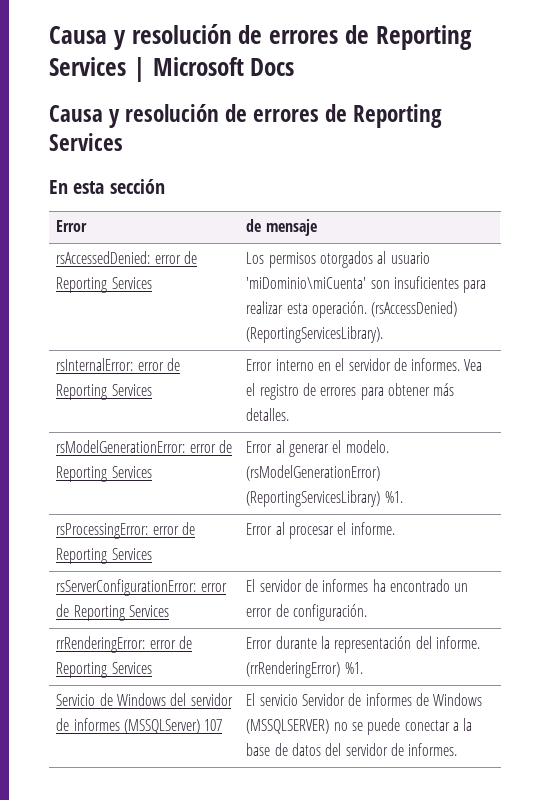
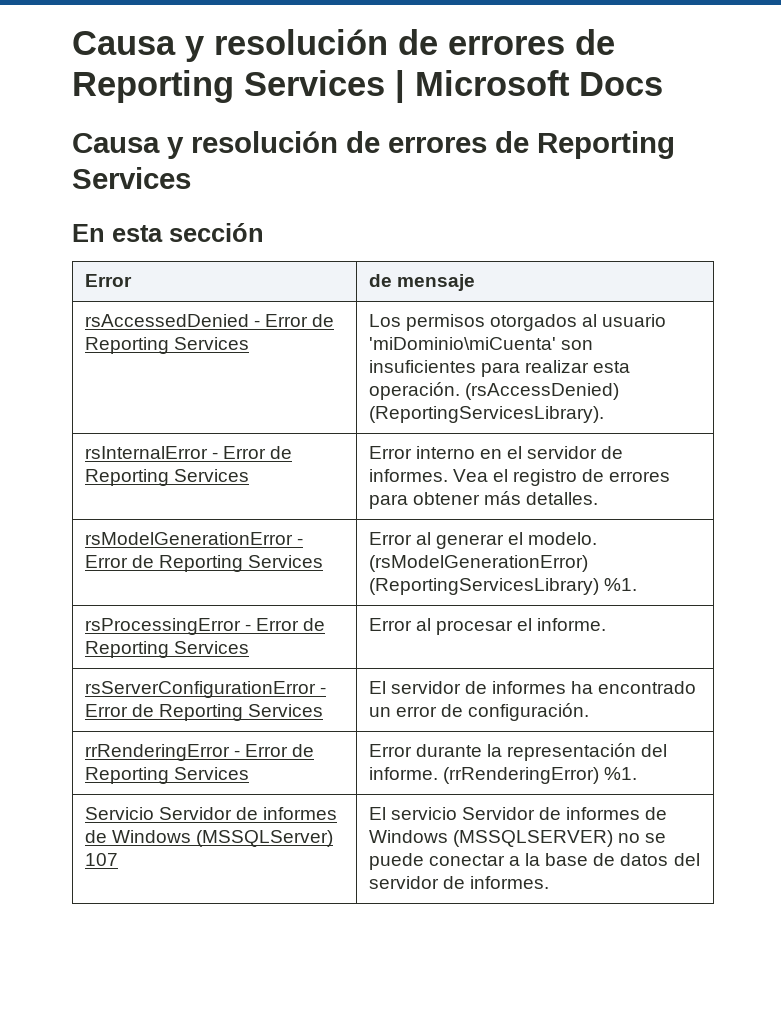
- rsAccessedDenied: error de Reporting Services | Los permisos otorgados al usuario 'miDominio\miCuenta' son insuficientes para realizar esta operación. (rsAccessDenied) (ReportingServicesLibrary).
+ rsAccessedDenied - Error de Reporting Services | Los permisos otorgados al usuario 'miDominio\miCuenta' son insuficientes para realizar esta operación. (rsAccessDenied) (ReportingServicesLibrary).
- rsInternalError: error de Reporting Services | Error interno en el servidor de informes. Vea el registro de errores para obtener más detalles.
+ rsInternalError - Error de Reporting Services | Error interno en el servidor de informes. Vea el registro de errores para obtener más detalles.
- rsModelGenerationError: error de Reporting Services | Error al generar el modelo. (rsModelGenerationError) (ReportingServicesLibrary) %1.
+ rsModelGenerationError - Error de Reporting Services | Error al generar el modelo. (rsModelGenerationError) (ReportingServicesLibrary) %1.
- rsProcessingError: error de Reporting Services | Error al procesar el informe.
+ rsProcessingError - Error de Reporting Services | Error al procesar el informe.
- rsServerConfigurationError: error de Reporting Services | El servidor de informes ha encontrado un error de configuración.
+ rsServerConfigurationError - Error de Reporting Services | El servidor de informes ha encontrado un error de configuración.
- rrRenderingError: error de Reporting Services | Error durante la representación del informe. (rrRenderingError) %1.
+ rrRenderingError - Error de Reporting Services | Error durante la representación del informe. (rrRenderingError) %1.
- Servicio de Windows del servidor de informes (MSSQLServer) 107 | El servicio Servidor de informes de Windows (MSSQLSERVER) no se puede conectar a la base de datos del servidor de informes.
+ Servicio Servidor de informes de Windows (MSSQLServer) 107 | El servicio Servidor de informes de Windows (MSSQLSERVER) no se puede conectar a la base de datos del servidor de informes.

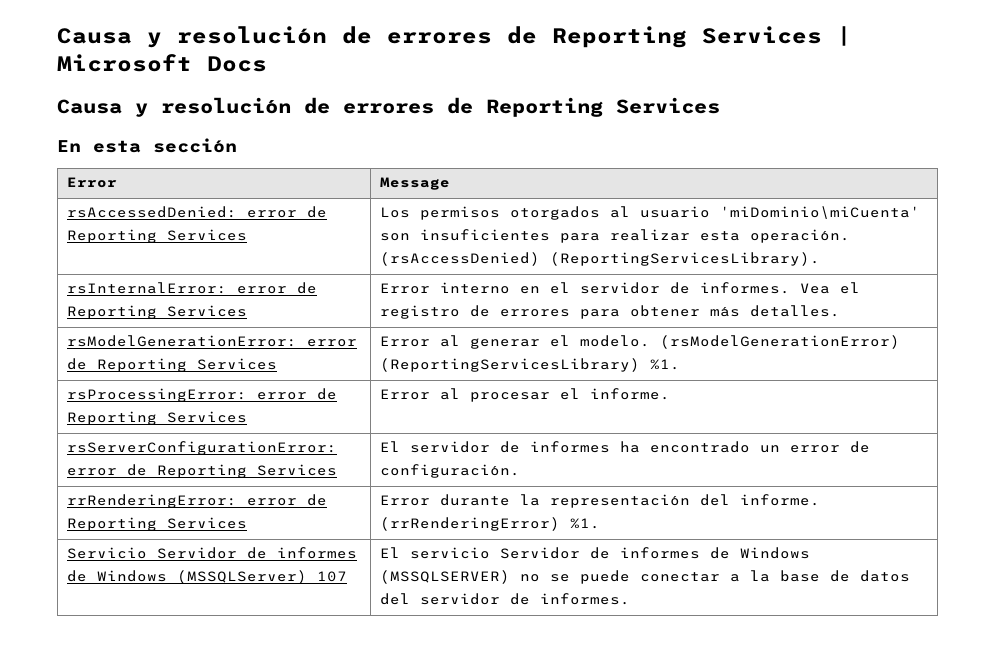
- Error | de mensaje
- rsAccessedDenied - Error de Reporting Services | Los permisos otorgados al usuario 'miDominio\miCuenta' son insuficientes para realizar esta operación. (rsAccessDenied) (ReportingServicesLibrary).
+ Error | Message
+ rsAccessedDenied: error de Reporting Services | Los permisos otorgados al usuario 'miDominio\miCuenta' son insuficientes para realizar esta operación. (rsAccessDenied) (ReportingServicesLibrary).
- rsInternalError - Error de Reporting Services | Error interno en el servidor de informes. Vea el registro de errores para obtener más detalles.
+ rsInternalError: error de Reporting Services | Error interno en el servidor de informes. Vea el registro de errores para obtener más detalles.
- rsModelGenerationError - Error de Reporting Services | Error al generar el modelo. (rsModelGenerationError) (ReportingServicesLibrary) %1.
+ rsModelGenerationError: error de Reporting Services | Error al generar el modelo. (rsModelGenerationError) (ReportingServicesLibrary) %1.
- rsProcessingError - Error de Reporting Services | Error al procesar el informe.
+ rsProcessingError: error de Reporting Services | Error al procesar el informe.
- rsServerConfigurationError - Error de Reporting Services | El servidor de informes ha encontrado un error de configuración.
+ rsServerConfigurationError: error de Reporting Services | El servidor de informes ha encontrado un error de configuración.
- rrRenderingError - Error de Reporting Services | Error durante la representación del informe. (rrRenderingError) %1.
+ rrRenderingError: error de Reporting Services | Error durante la representación del informe. (rrRenderingError) %1.

